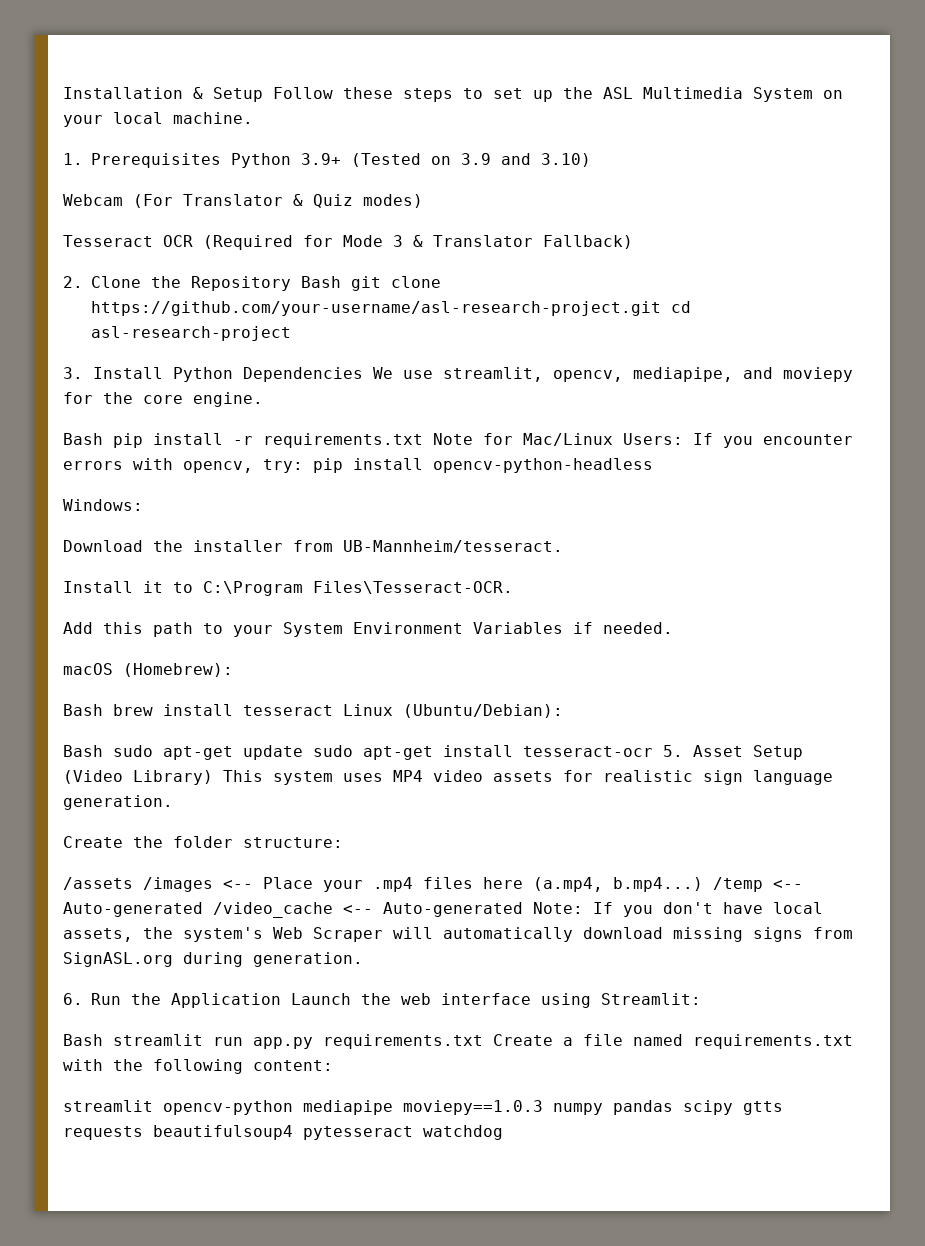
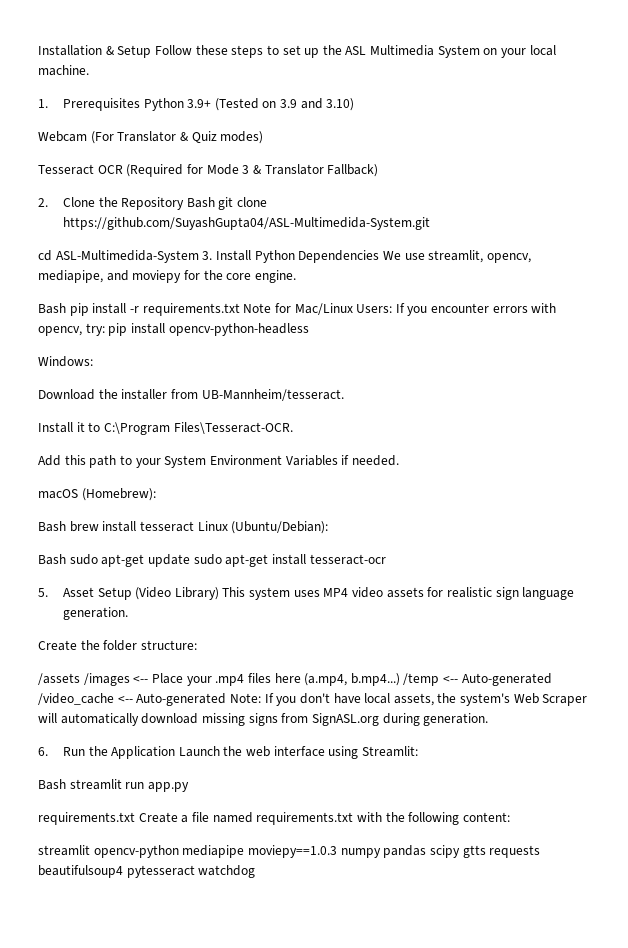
- 2. Clone the Repository Bash git clone https://github.com/your-username/asl-research-project.git cd asl-research-project
- 3. Install Python Dependencies We use streamlit, opencv, mediapipe, and moviepy for the core engine.
+ 2. Clone the Repository Bash git clone https://github.com/SuyashGupta04/ASL-Multimedida-System.git
+ cd ASL-Multimedida-System 3. Install Python Dependencies We use streamlit, opencv, mediapipe, and moviepy for the core engine.
- Bash sudo apt-get update sudo apt-get install tesseract-ocr 5. Asset Setup (Video Library) This system uses MP4 video assets for realistic sign language generation.
+ Bash sudo apt-get update sudo apt-get install tesseract-ocr
+ 5. Asset Setup (Video Library) This system uses MP4 video assets for realistic sign language generation.
- Bash streamlit run app.py requirements.txt Create a file named requirements.txt with the following content:
+ Bash streamlit run app.py
+ requirements.txt Create a file named requirements.txt with the following content:

